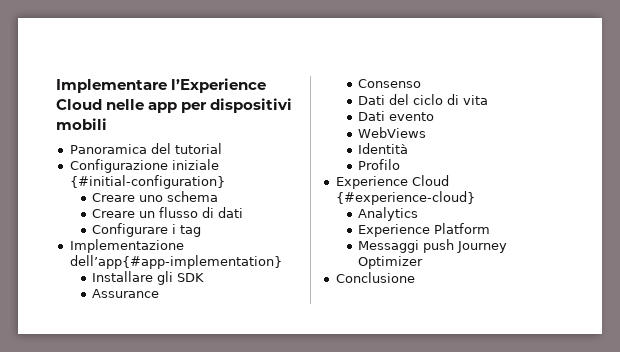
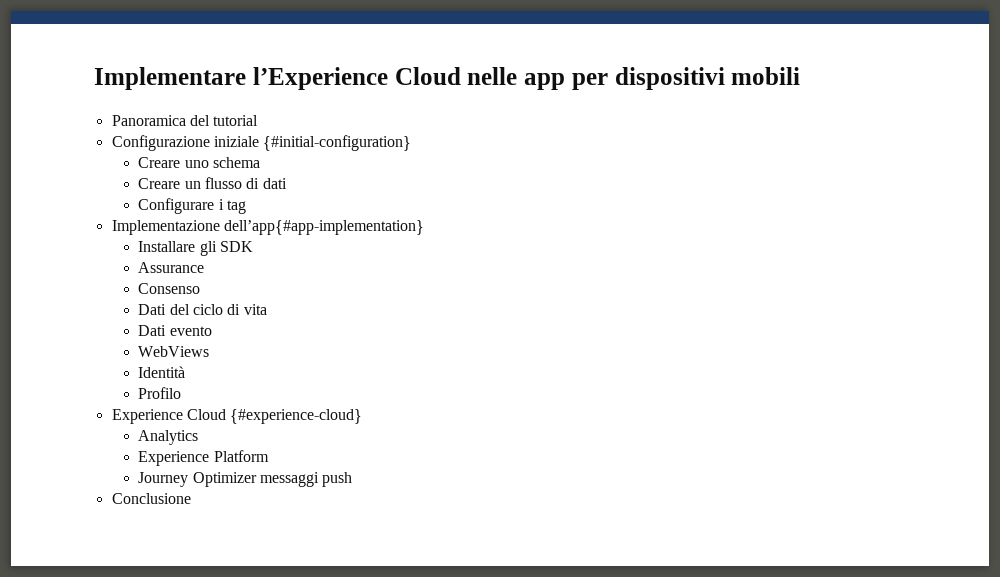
- Messaggi push Journey Optimizer
+ Journey Optimizer messaggi push

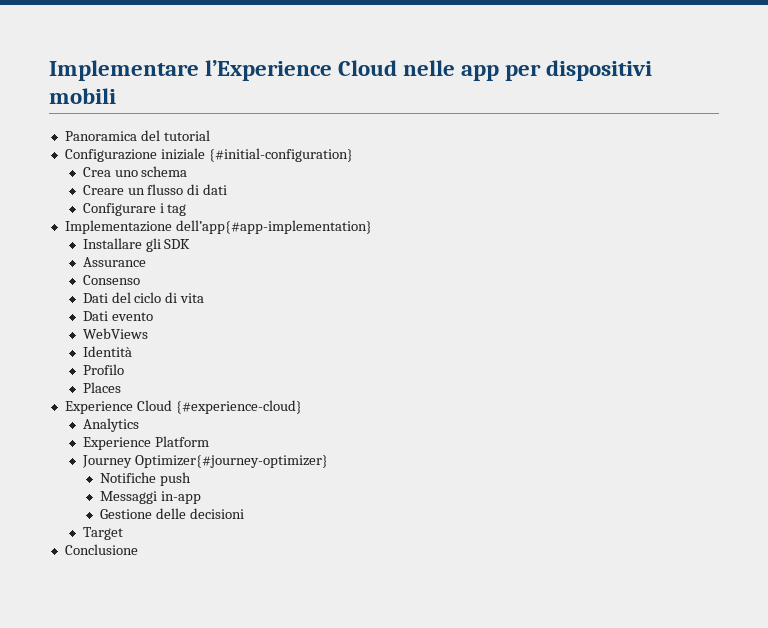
- Creare uno schema
+ Crea uno schema
+ Places
- Journey Optimizer messaggi push
+ Journey Optimizer{#journey-optimizer}
+ Notifiche push
+ Messaggi in-app
+ Gestione delle decisioni
+ Target

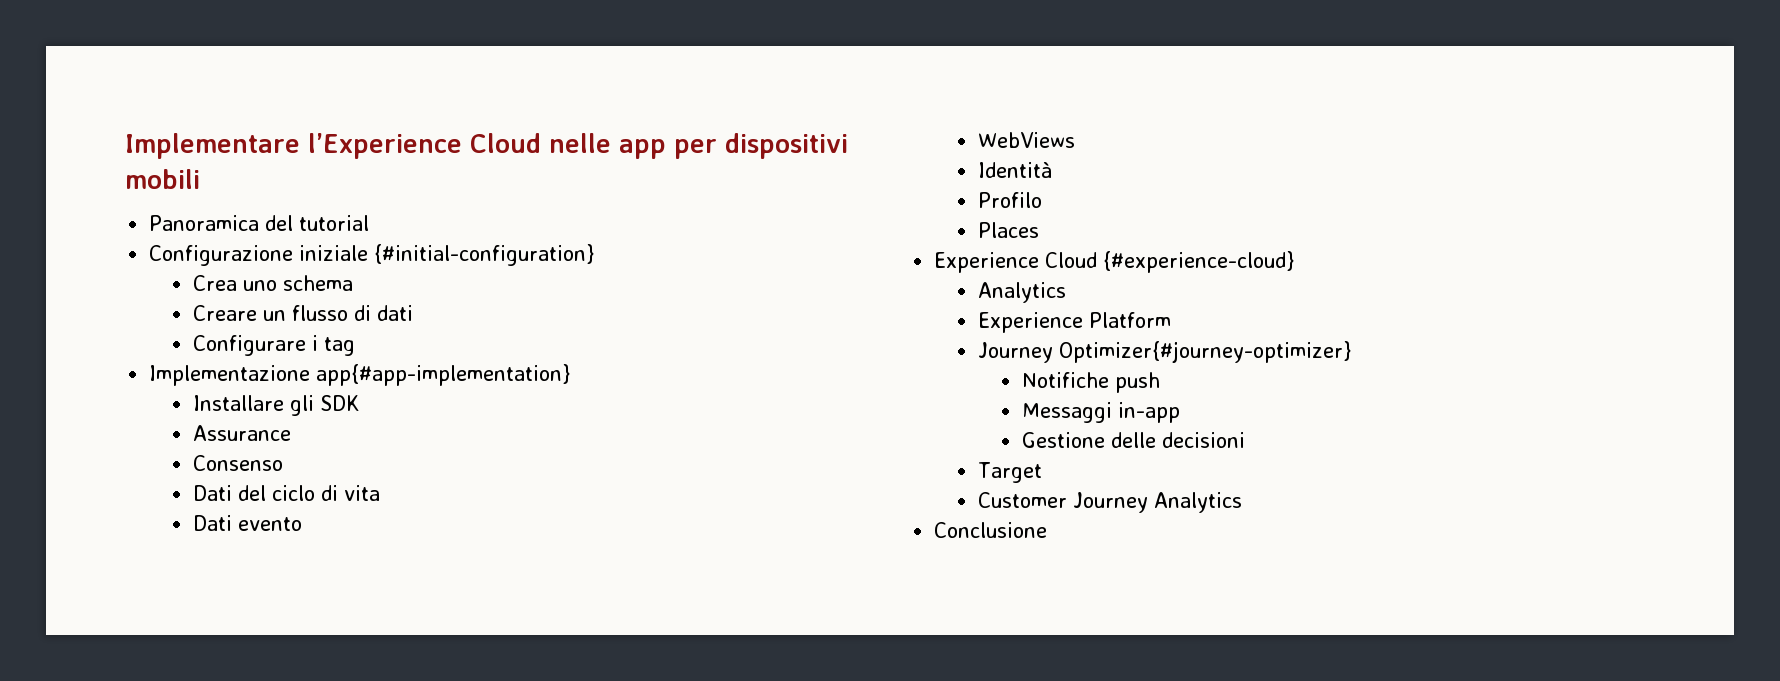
- Implementazione dell’app{#app-implementation}
+ Implementazione app{#app-implementation}
+ Customer Journey Analytics

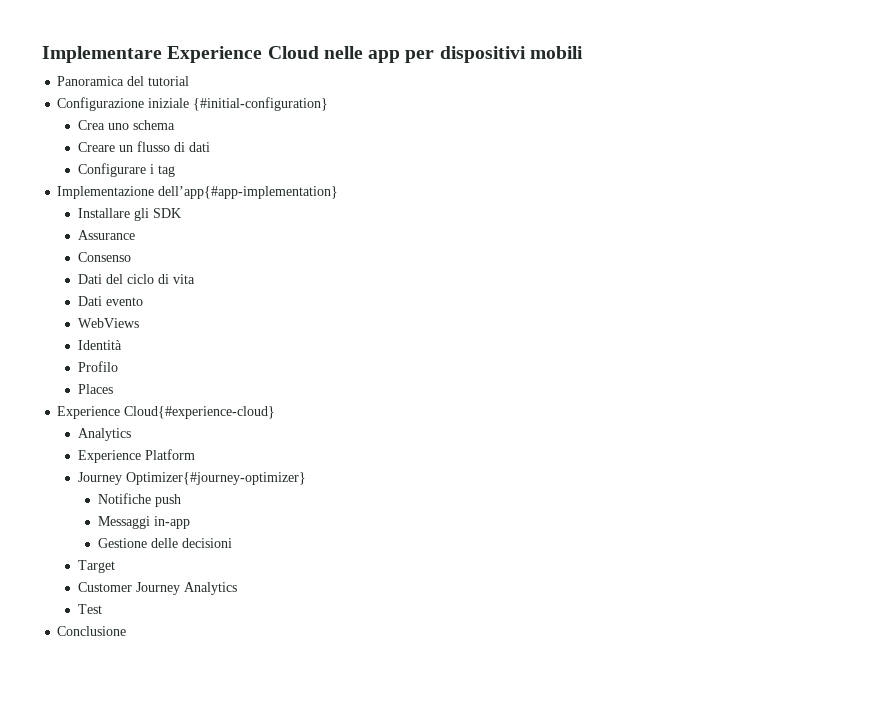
- Implementare l’Experience Cloud nelle app per dispositivi mobili
+ Implementare Experience Cloud nelle app per dispositivi mobili
- Implementazione app{#app-implementation}
+ Implementazione dell’app{#app-implementation}
- Experience Cloud {#experience-cloud}
+ Experience Cloud{#experience-cloud}
+ Test

